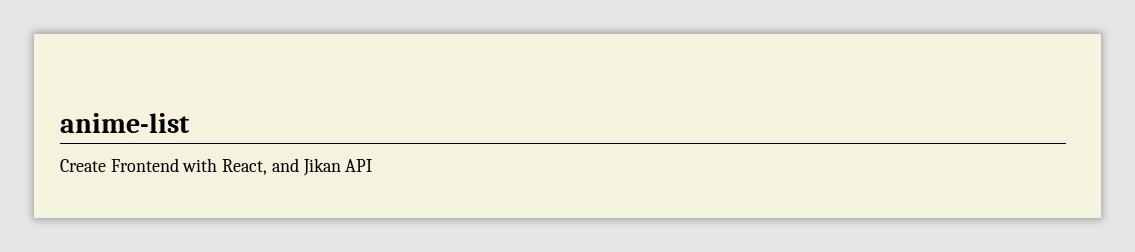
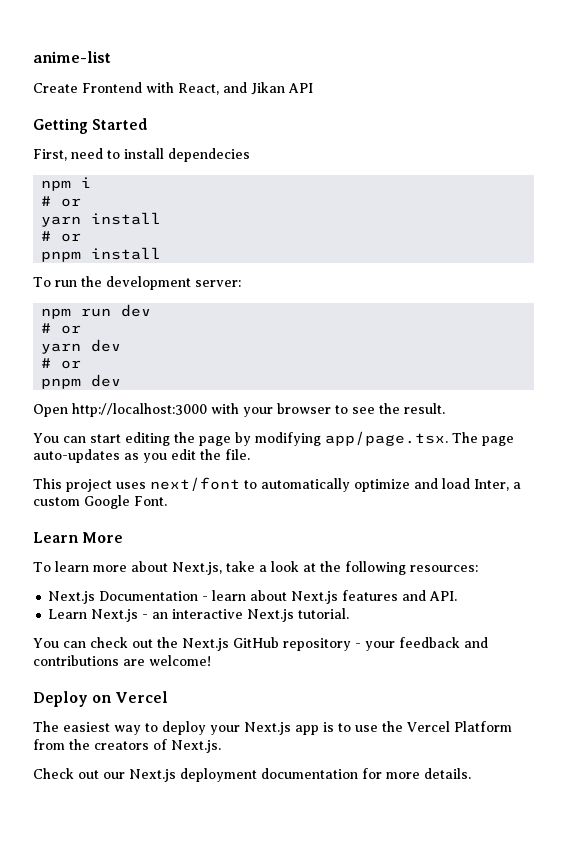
+ Getting Started
+ First, need to install dependecies
+ npm i
+ # or
+ yarn install
+ # or
+ pnpm install
+ To run the development server:
+ npm run dev
+ # or
+ yarn dev
+ # or
+ pnpm dev
+ Open http://localhost:3000 with your browser to see the result.
+ You can start editing the page by modifying app/page.tsx. The page auto-updates as you edit the file.
+ This project uses next/font to automatically optimize and load Inter, a custom Google Font.
+ Learn More
+ To learn more about Next.js, take a look at the following resources:
+ Next.js Documentation - learn about Next.js features and API.
+ Learn Next.js - an interactive Next.js tutorial.
+ You can check out the Next.js GitHub repository - your feedback and contributions are welcome!
+ Deploy on Vercel
+ The easiest way to deploy your Next.js app is to use the Vercel Platform from the creators of Next.js.
+ Check out our Next.js deployment documentation for more details.

